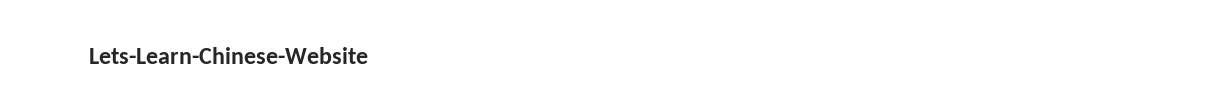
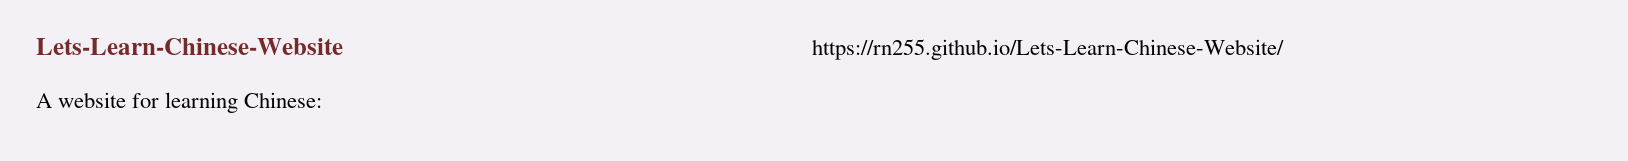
+ A website for learning Chinese: https://rn255.github.io/Lets-Learn-Chinese-Website/

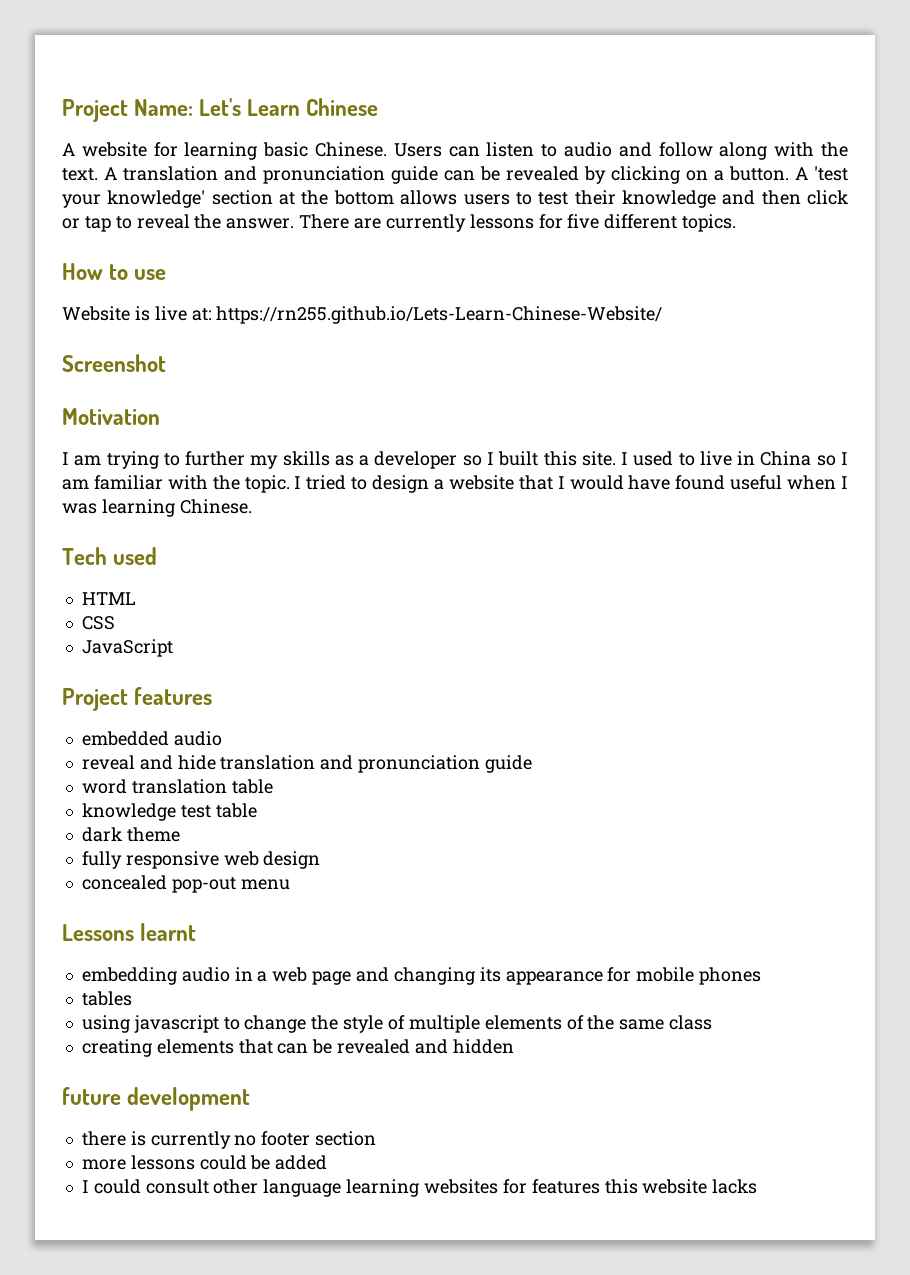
- Lets-Learn-Chinese-Website
+ Project Name: Let's Learn Chinese
- A website for learning Chinese: https://rn255.github.io/Lets-Learn-Chinese-Website/
+ A website for learning basic Chinese. Users can listen to audio and follow along with the text. A translation and pronunciation guide can be revealed by clicking on a button. A 'test your knowledge' section at the bottom allows users to test their knowledge and then click or tap to reveal the answer. There are currently lessons for five different topics.
+ How to use
+ Website is live at: https://rn255.github.io/Lets-Learn-Chinese-Website/
+ Screenshot
+ Motivation
+ I am trying to further my skills as a developer so I built this site. I used to live in China so I am familiar with the topic. I tried to design a website that I would have found useful when I was learning Chinese.
+ Tech used
+ HTML
+ CSS
+ JavaScript
+ Project features
+ embedded audio
+ reveal and hide translation and pronunciation guide
+ word translation table
+ knowledge test table
+ dark theme
+ fully responsive web design
+ concealed pop-out menu
+ Lessons learnt
+ embedding audio in a web page and changing its appearance for mobile phones
+ tables
+ using javascript to change the style of multiple elements of the same class
+ creating elements that can be revealed and hidden
+ future development
+ there is currently no footer section
+ more lessons could be added
+ I could consult other language learning websites for features this website lacks

